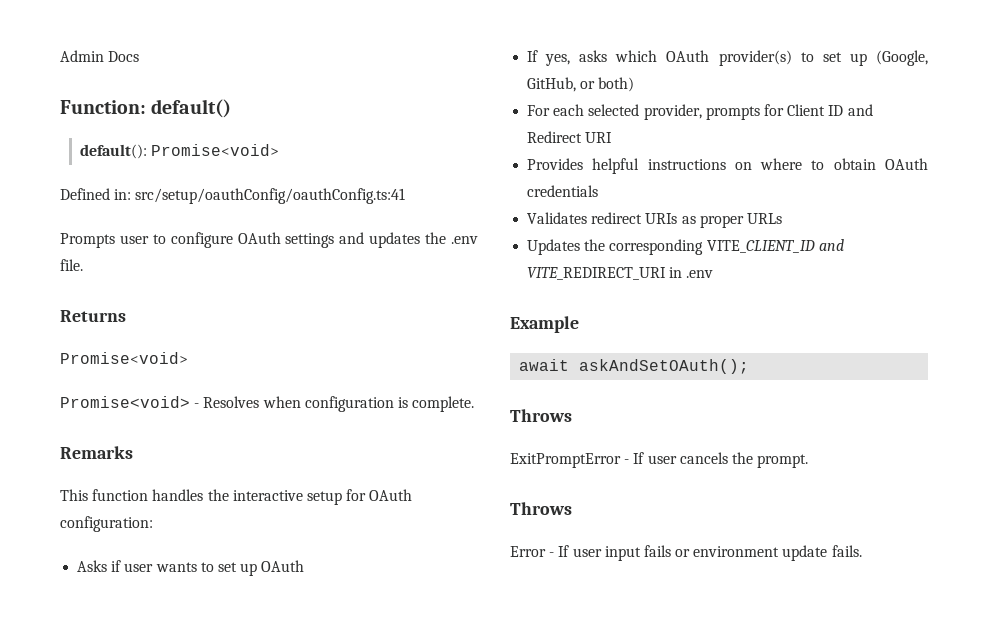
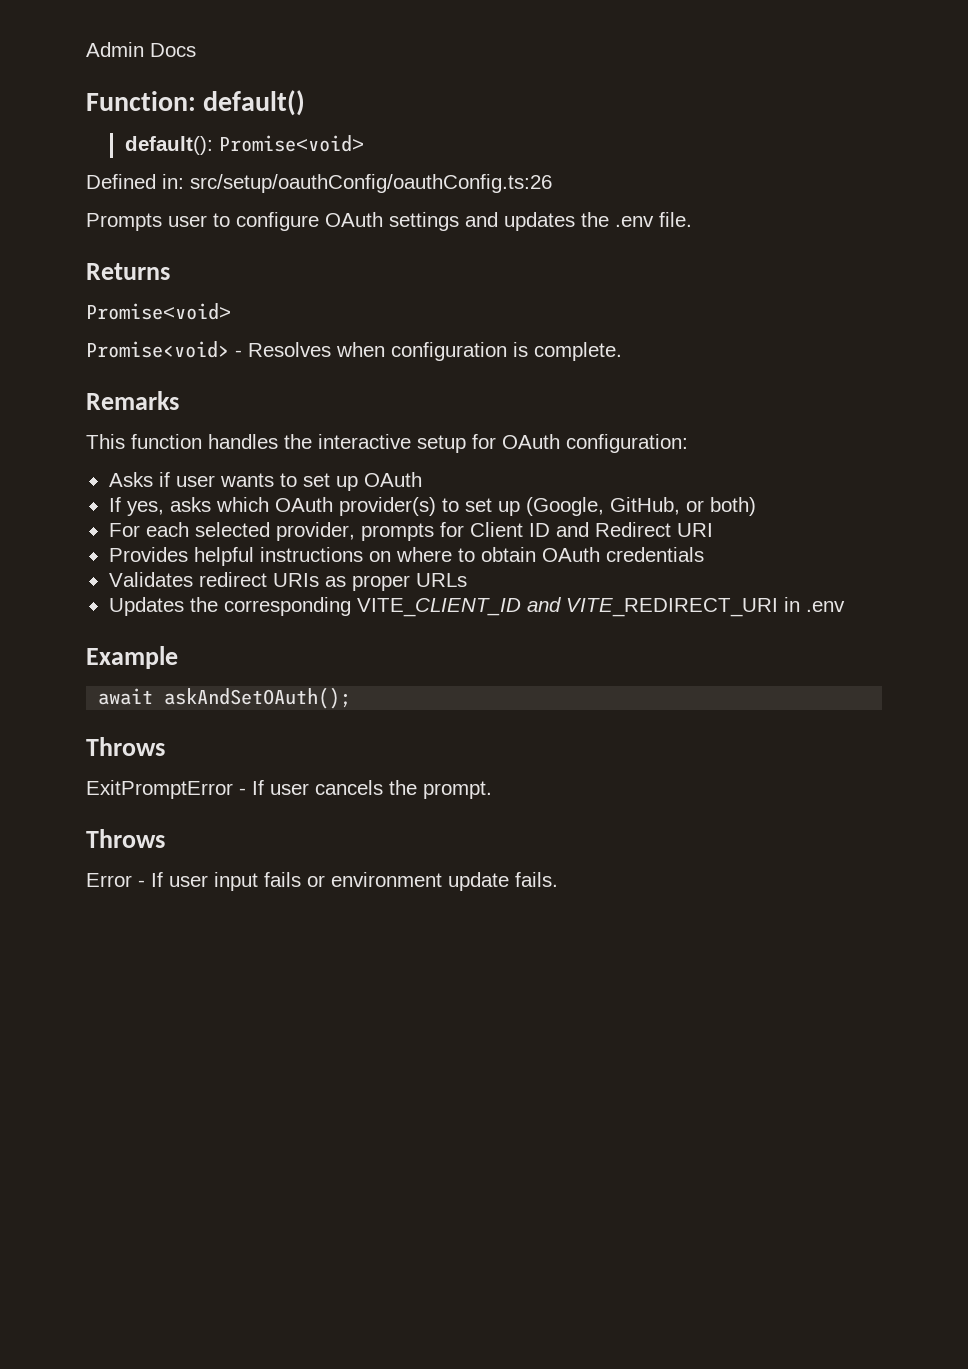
- Defined in: src/setup/oauthConfig/oauthConfig.ts:41
+ Defined in: src/setup/oauthConfig/oauthConfig.ts:26

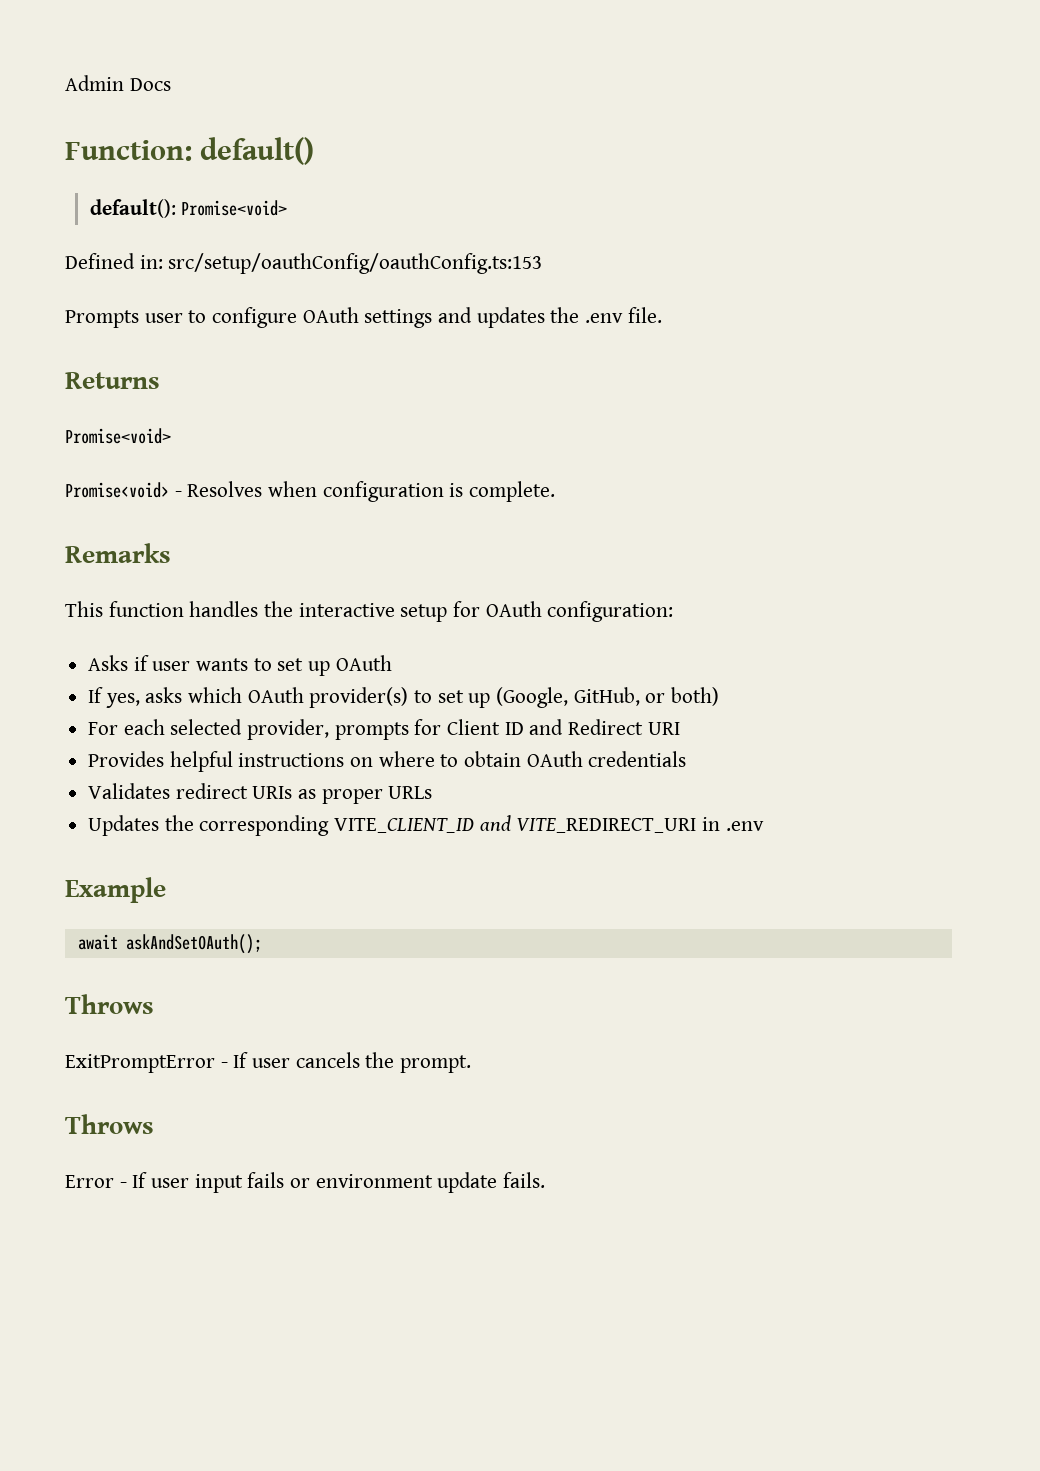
- Defined in: src/setup/oauthConfig/oauthConfig.ts:26
+ Defined in: src/setup/oauthConfig/oauthConfig.ts:153

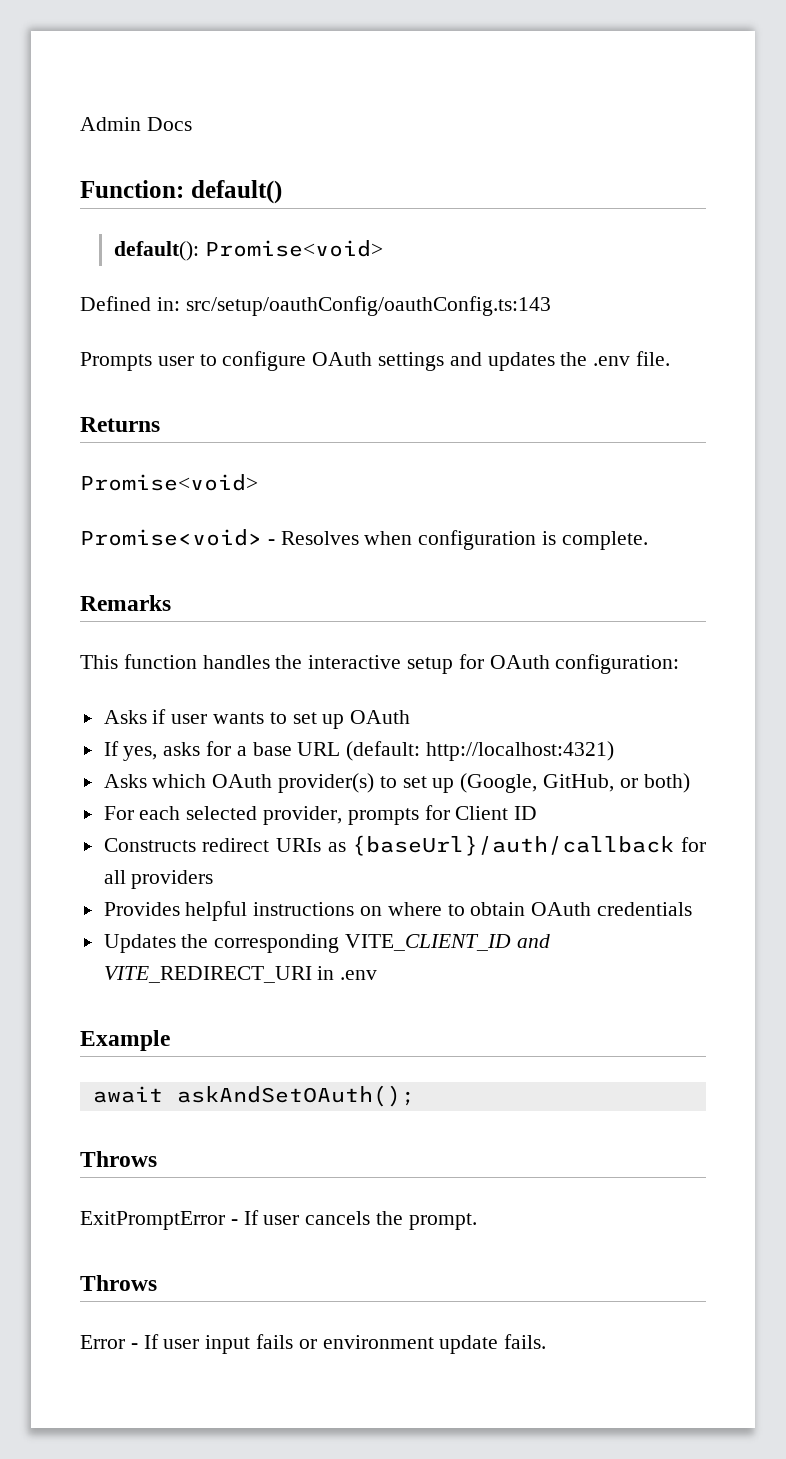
- Defined in: src/setup/oauthConfig/oauthConfig.ts:153
+ Defined in: src/setup/oauthConfig/oauthConfig.ts:143
- If yes, asks which OAuth provider(s) to set up (Google, GitHub, or both)
+ If yes, asks for a base URL (default: http://localhost:4321)
+ Asks which OAuth provider(s) to set up (Google, GitHub, or both)
- For each selected provider, prompts for Client ID and Redirect URI
+ For each selected provider, prompts for Client ID
+ Constructs redirect URIs as {baseUrl}/auth/callback for all providers
- Validates redirect URIs as proper URLs

